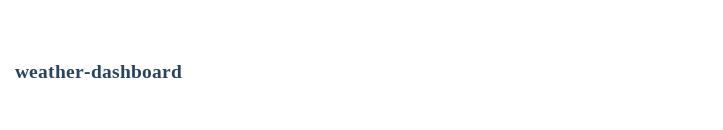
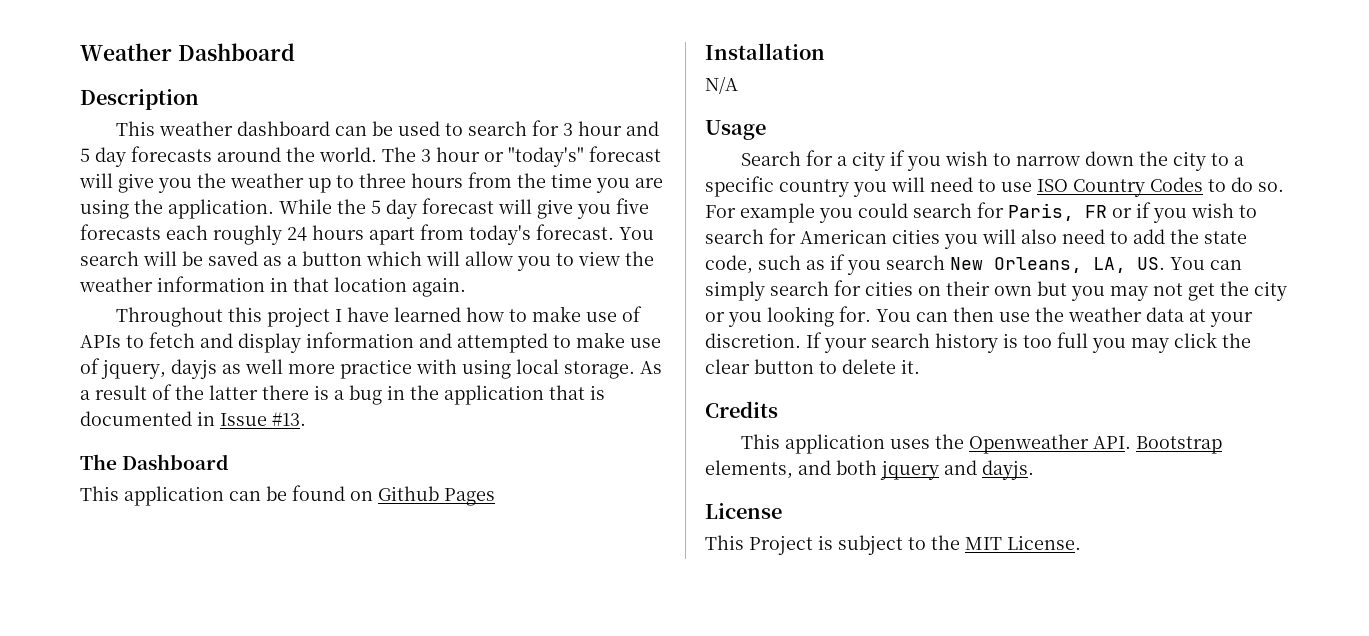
- weather-dashboard
+ Weather Dashboard
+ Description
+ This weather dashboard can be used to search for 3 hour and 5 day forecasts around the world. The 3 hour or "today's" forecast will give you the weather up to three hours from the time you are using the application. While the 5 day forecast will give you five forecasts each roughly 24 hours apart from today's forecast. You search will be saved as a button which will allow you to view the weather information in that location again.
+ Throughout this project I have learned how to make use of APIs to fetch and display information and attempted to make use of jquery, dayjs as well more practice with using local storage. As a result of the latter there is a bug in the application that is documented in Issue #13.
+ The Dashboard
+ This application can be found on Github Pages
+ Installation
+ N/A
+ Usage
+ Search for a city if you wish to narrow down the city to a specific country you will need to use ISO Country Codes to do so. For example you could search for Paris, FR or if you wish to search for American cities you will also need to add the state code, such as if you search New Orleans, LA, US. You can simply search for cities on their own but you may not get the city or you looking for. You can then use the weather data at your discretion. If your search history is too full you may click the clear button to delete it.
+ Credits
+ This application uses the Openweather API. Bootstrap elements, and both jquery and dayjs.
+ License
+ This Project is subject to the MIT License.

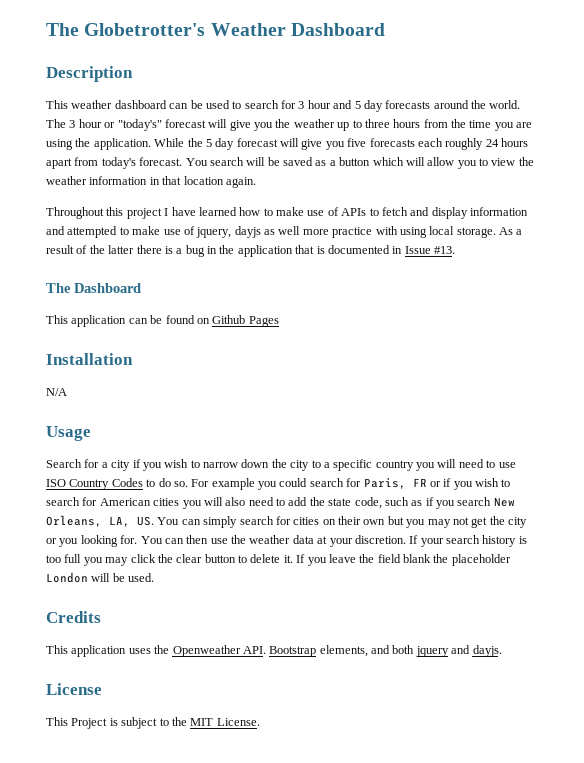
- Weather Dashboard
+ The Globetrotter's Weather Dashboard
+ If you leave the field blank the placeholder London will be used.

